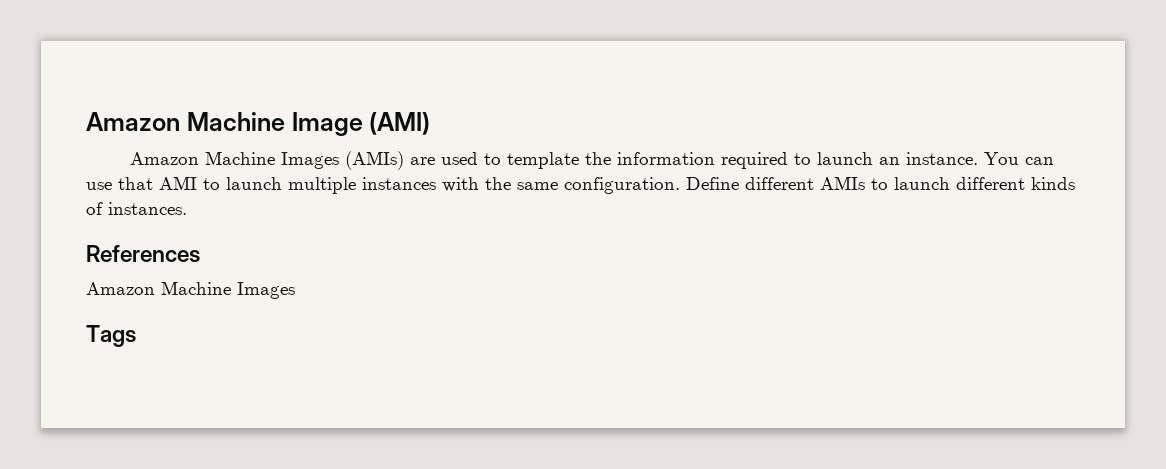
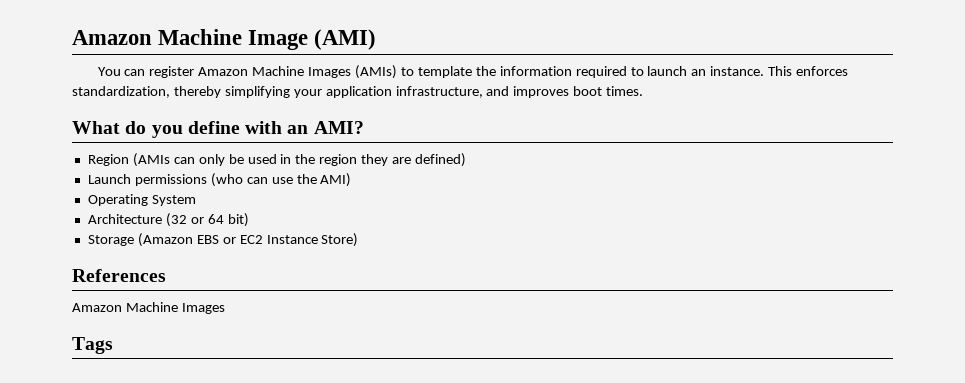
- Amazon Machine Images (AMIs) are used to template the information required to launch an instance.
+ You can register Amazon Machine Images (AMIs) to template the information required to launch an instance.
- You can use that AMI to launch multiple instances with the same configuration. Define different AMIs to launch different kinds of instances.
+ This enforces standardization, thereby simplifying your application infrastructure, and improves boot times.
+ What do you define with an AMI?
+ Region (AMIs can only be used in the region they are defined)
+ Launch permissions (who can use the AMI)
+ Operating System
+ Architecture (32 or 64 bit)
+ Storage (Amazon EBS or EC2 Instance Store)

